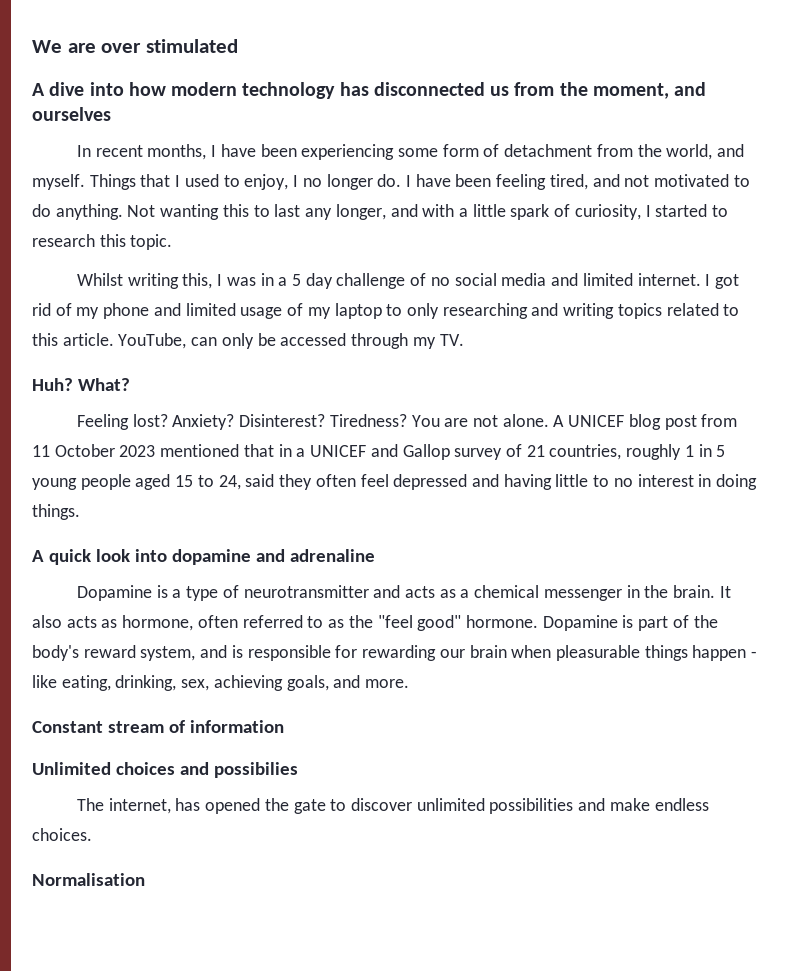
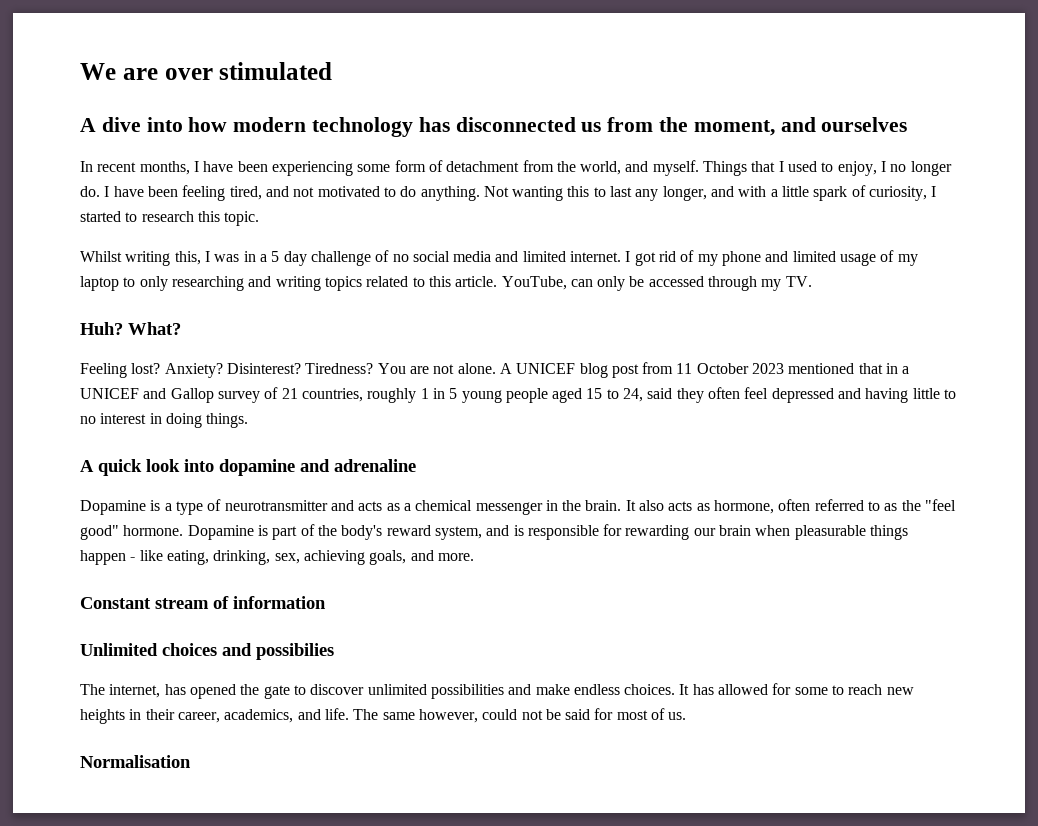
+ It has allowed for some to reach new heights in their career, academics, and life. The same however, could not be said for most of us.

